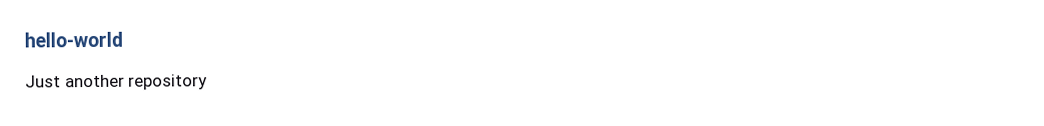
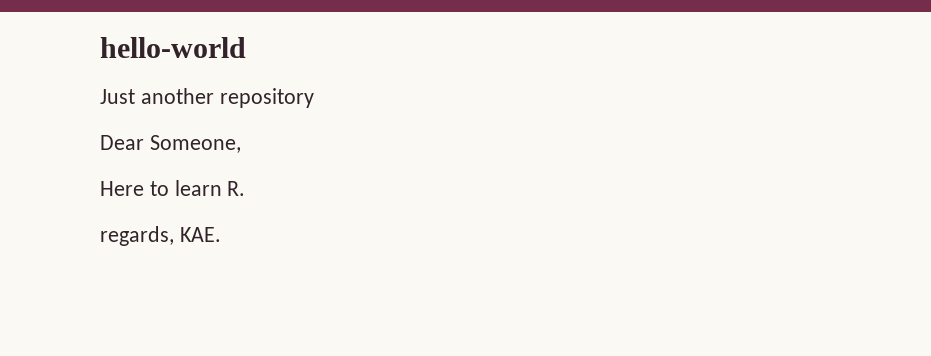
+ Dear Someone,
+ Here to learn R.
+ regards, KAE.

